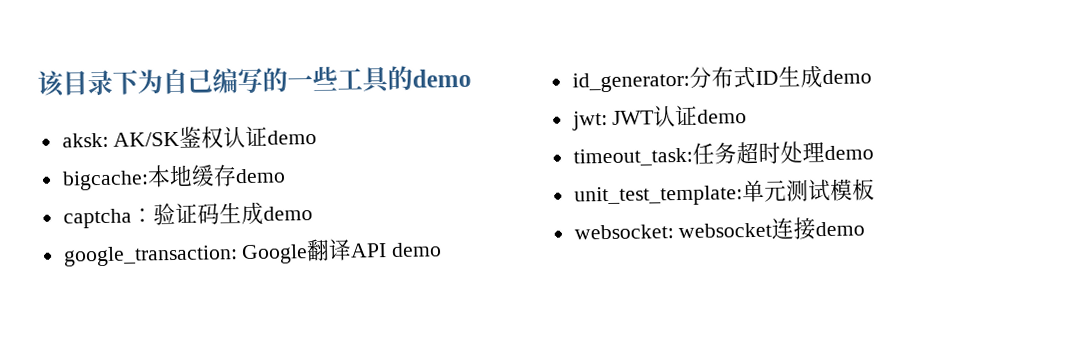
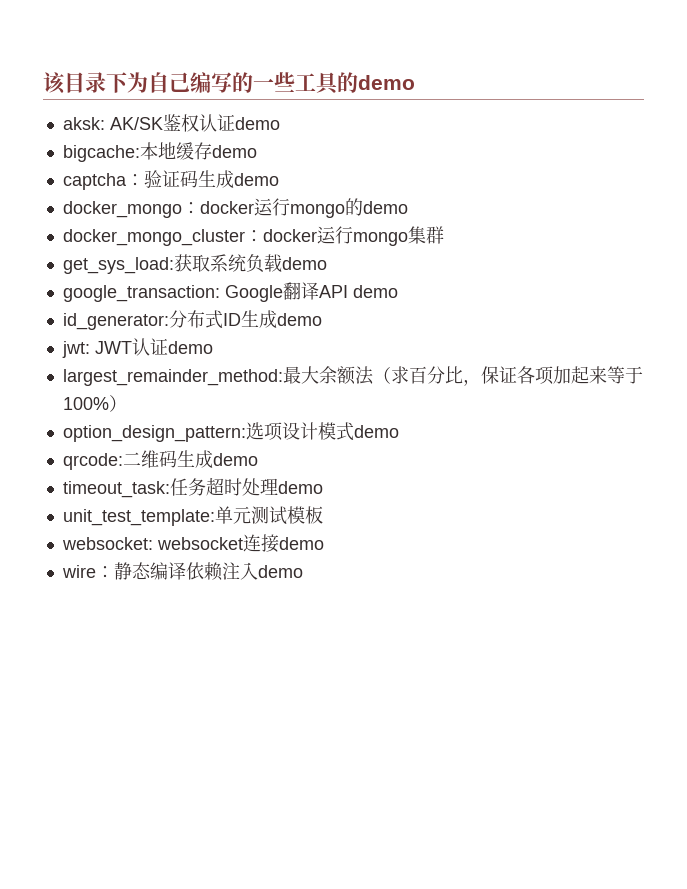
+ docker_mongo：docker运行mongo的demo
+ docker_mongo_cluster：docker运行mongo集群
+ get_sys_load:获取系统负载demo
+ largest_remainder_method:最大余额法（求百分比，保证各项加起来等于100%）
+ option_design_pattern:选项设计模式demo
+ qrcode:二维码生成demo
+ wire：静态编译依赖注入demo

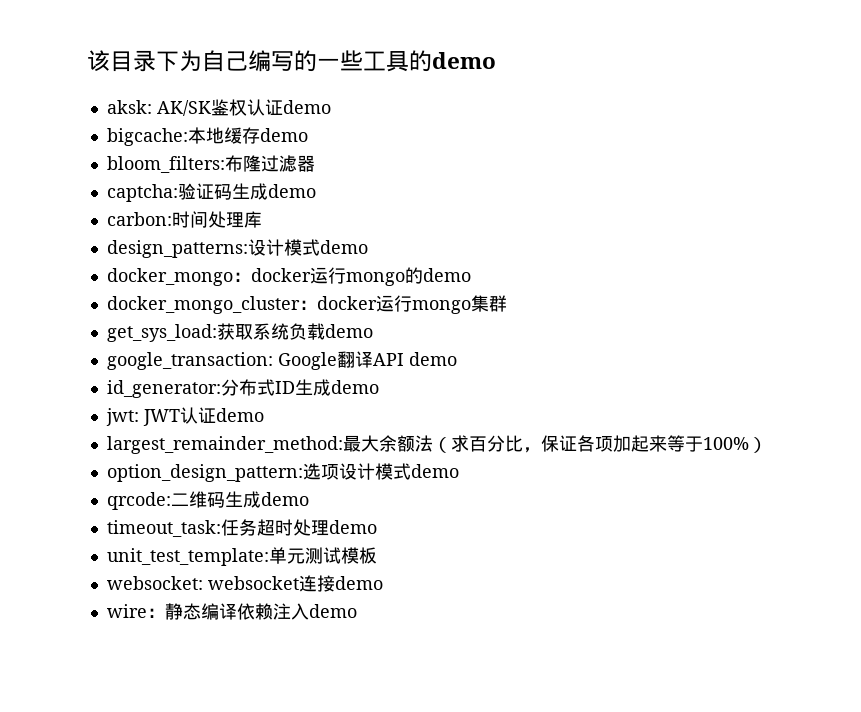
- captcha：验证码生成demo
+ bloom_filters:布隆过滤器
+ captcha:验证码生成demo
+ carbon:时间处理库
+ design_patterns:设计模式demo

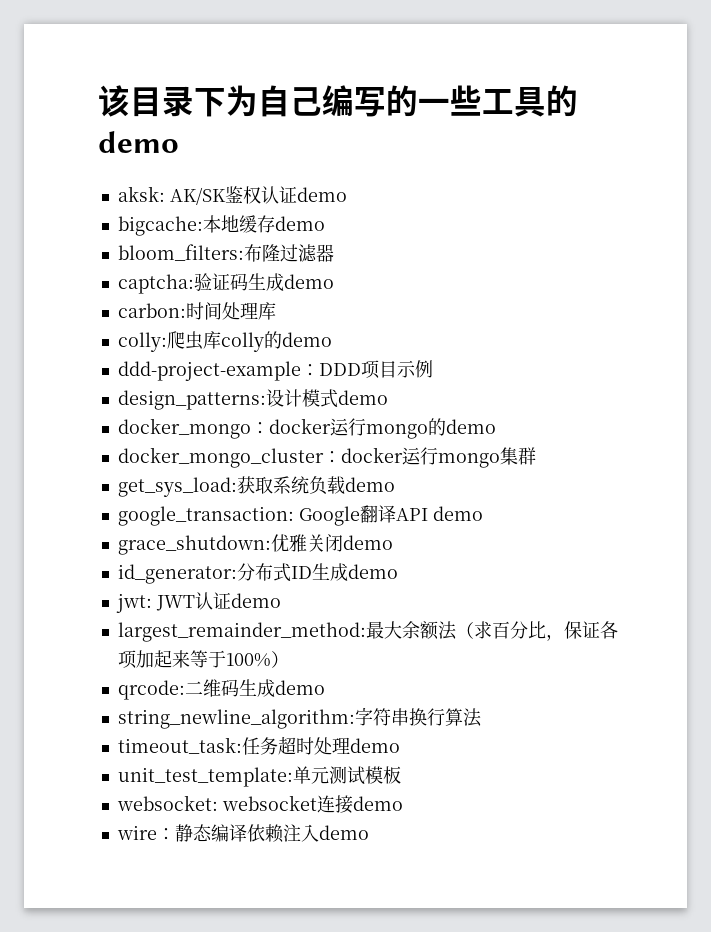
+ colly:爬虫库colly的demo
+ ddd-project-example：DDD项目示例
+ grace_shutdown:优雅关闭demo
- option_design_pattern:选项设计模式demo
+ string_newline_algorithm:字符串换行算法

